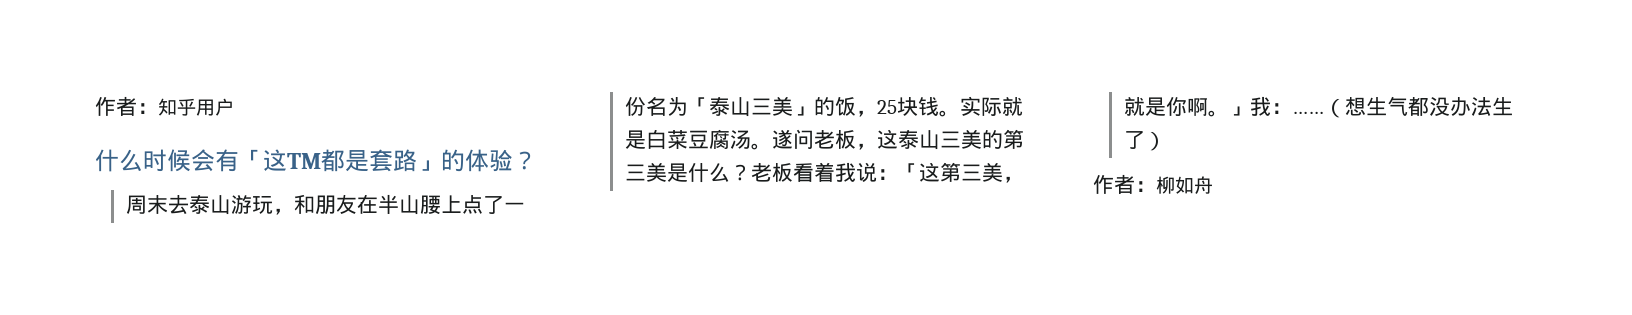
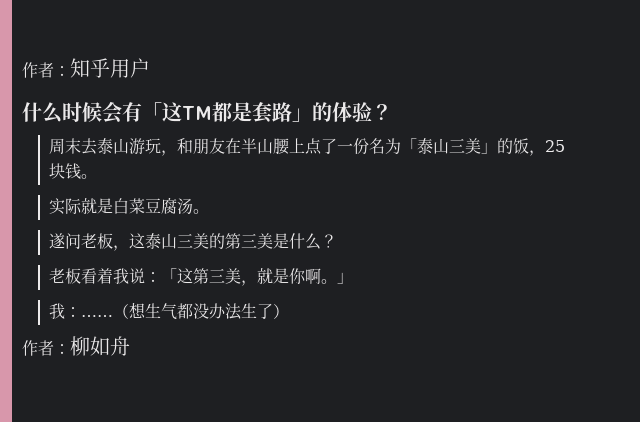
- 周末去泰山游玩，和朋友在半山腰上点了一份名为「泰山三美」的饭，25块钱。实际就是白菜豆腐汤。遂问老板，这泰山三美的第三美是什么？老板看着我说：「这第三美，就是你啊。」我：……
+ 周末去泰山游玩，和朋友在半山腰上点了一份名为「泰山三美」的饭，25块钱。
+ 实际就是白菜豆腐汤。
+ 遂问老板，这泰山三美的第三美是什么？
+ 老板看着我说：「这第三美，就是你啊。」
+ 我：……

